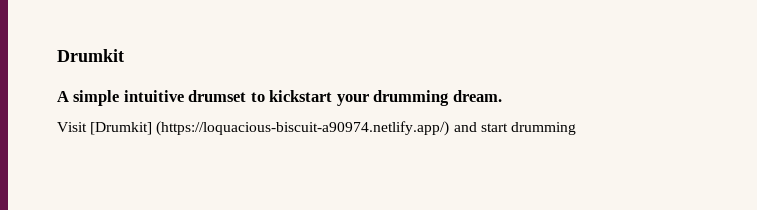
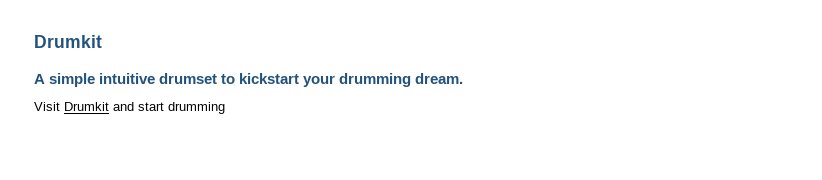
- Visit [Drumkit] (https://loquacious-biscuit-a90974.netlify.app/) and start drumming
+ Visit Drumkit and start drumming

